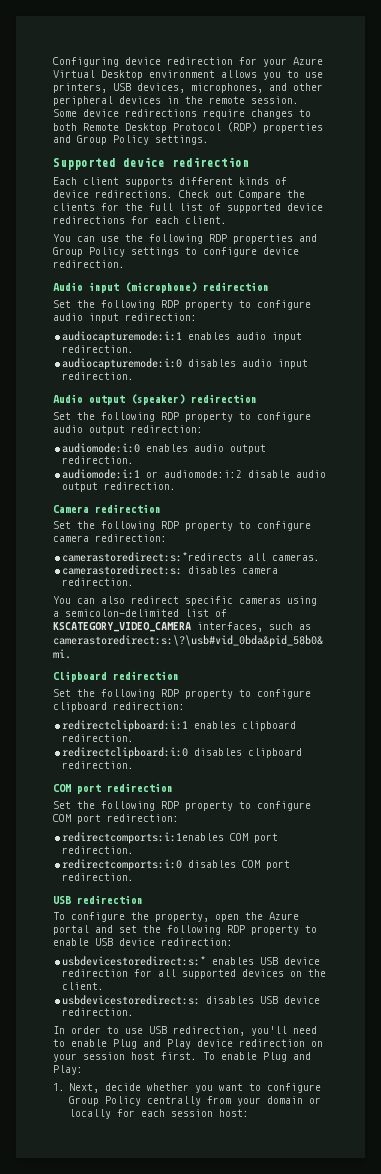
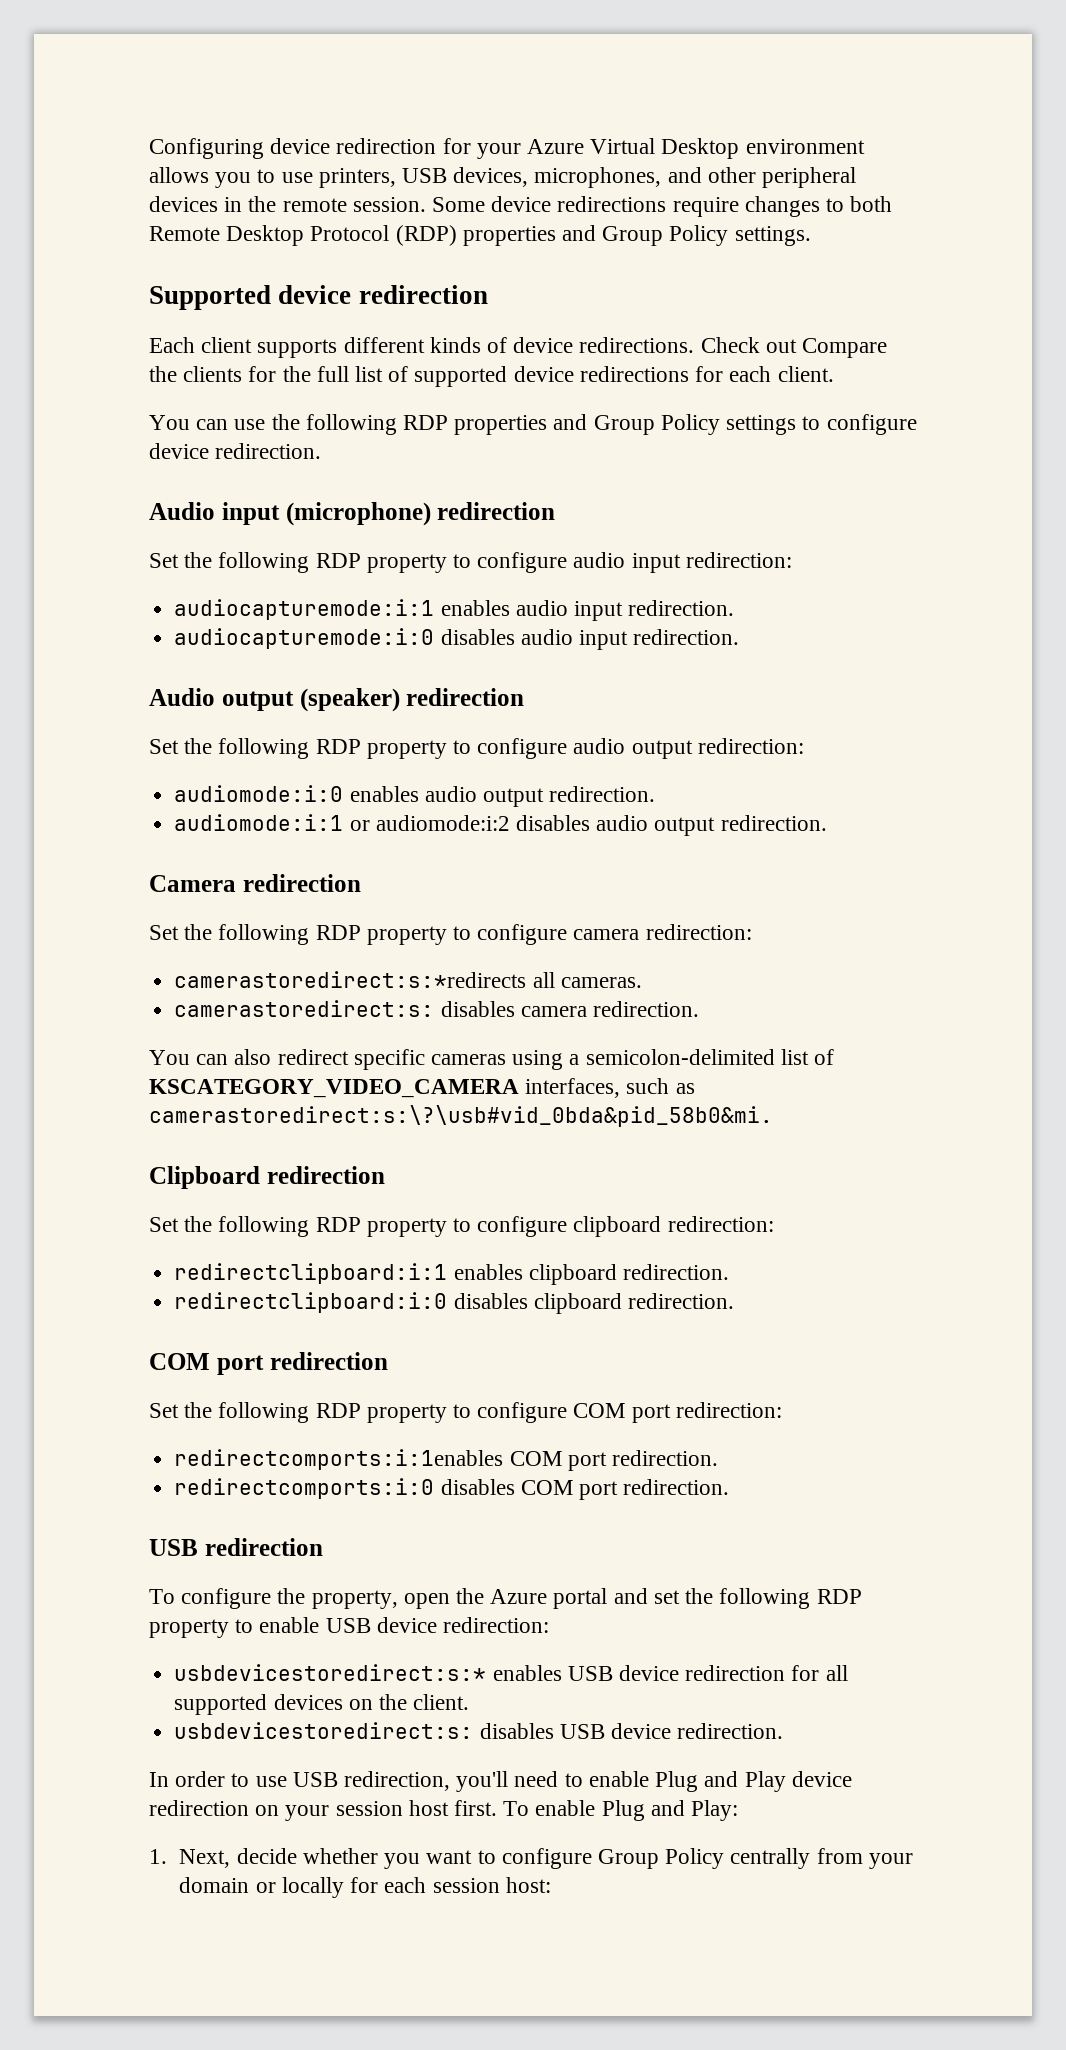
- audiomode:i:1 or audiomode:i:2 disable audio output redirection.
+ audiomode:i:1 or audiomode:i:2 disables audio output redirection.

